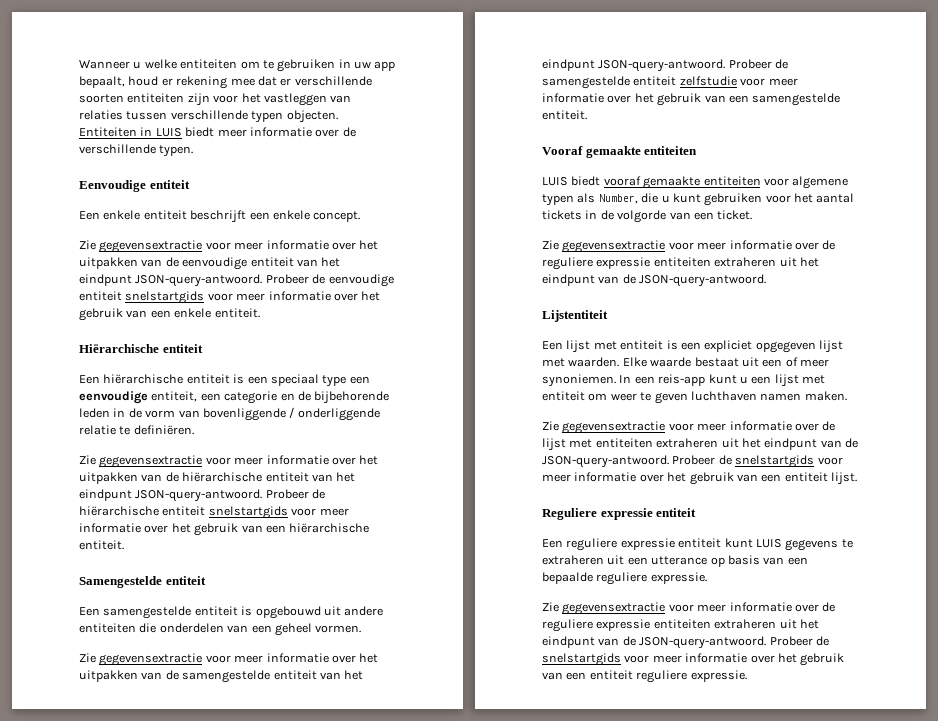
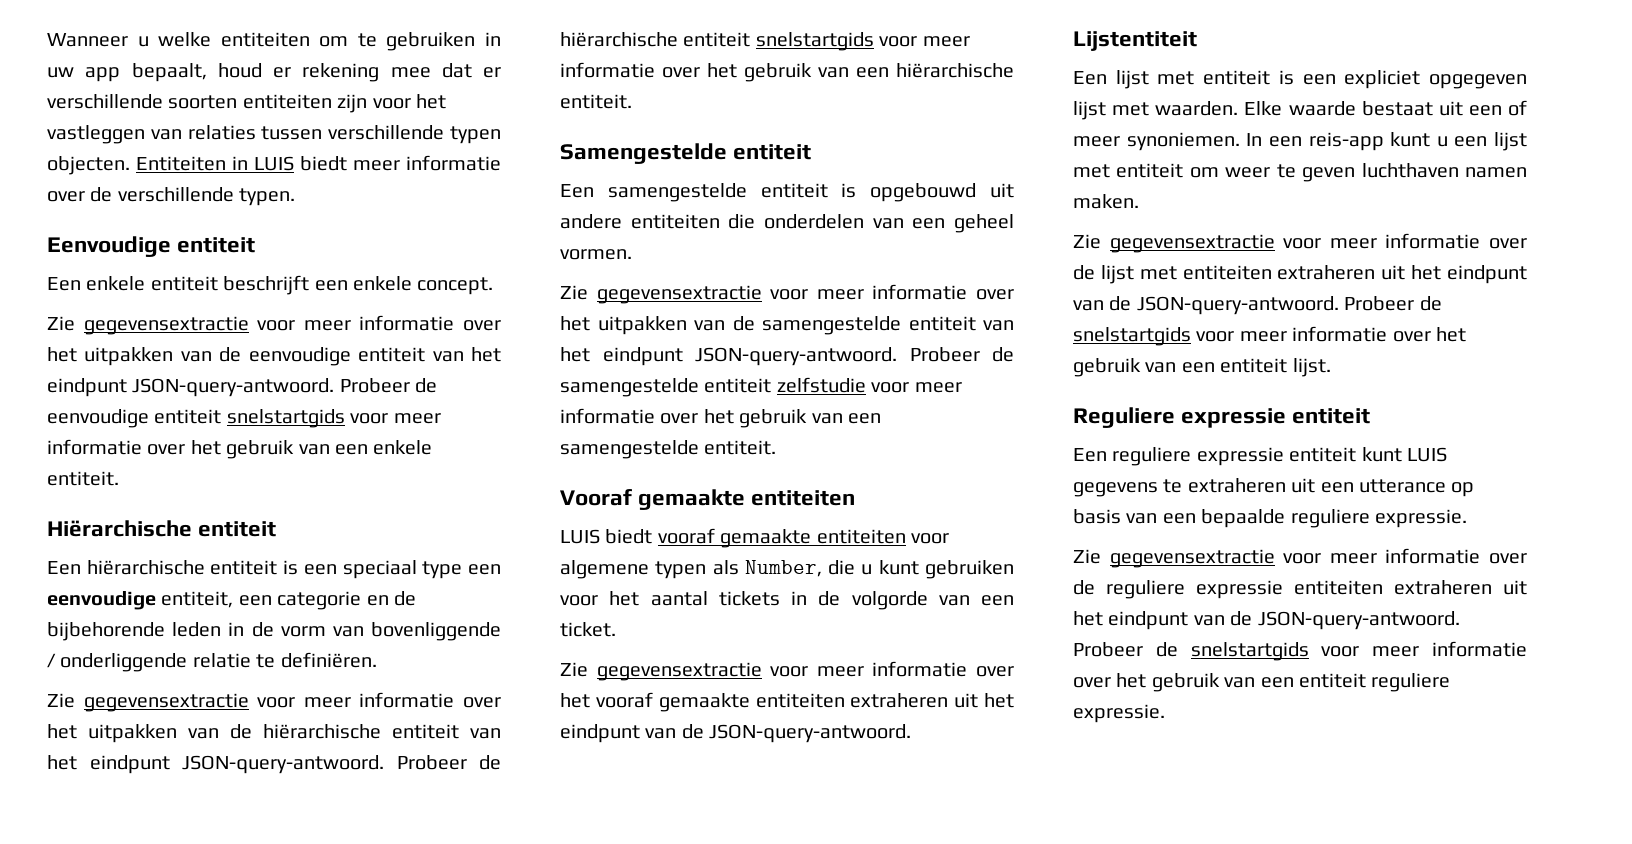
  LUIS biedt vooraf gemaakte entiteiten voor algemene typen als Number, die u kunt gebruiken voor het aantal tickets in de volgorde van een ticket.
- Zie gegevensextractie voor meer informatie over de reguliere expressie entiteiten extraheren uit het eindpunt van de JSON-query-antwoord.
+ Zie gegevensextractie voor meer informatie over het vooraf gemaakte entiteiten extraheren uit het eindpunt van de JSON-query-antwoord.

